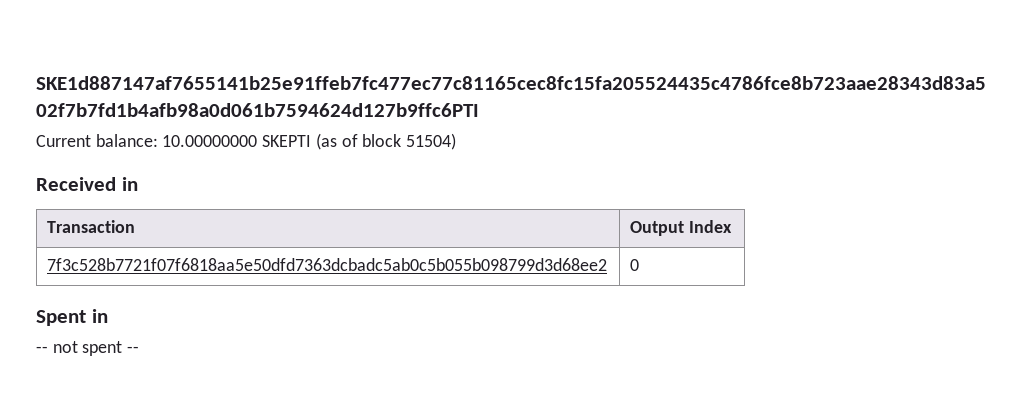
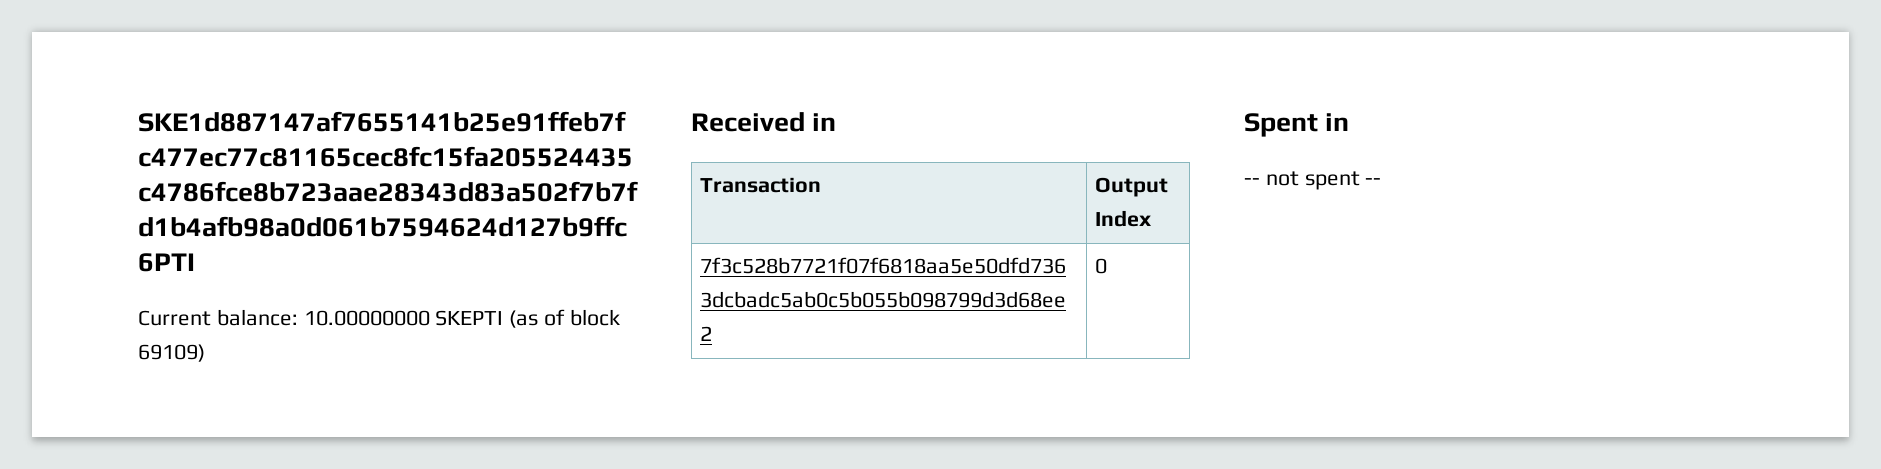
- Current balance: 10.00000000 SKEPTI (as of block 51504)
+ Current balance: 10.00000000 SKEPTI (as of block 69109)

